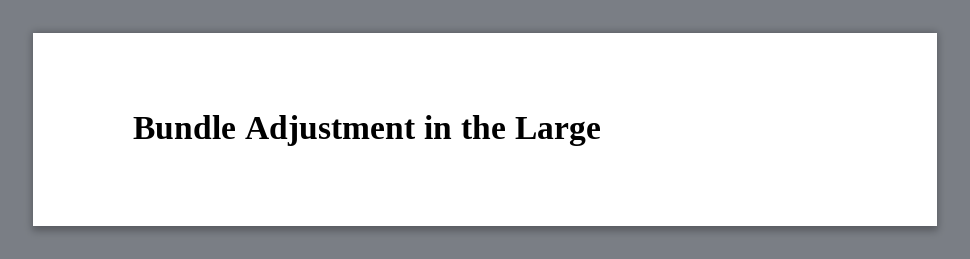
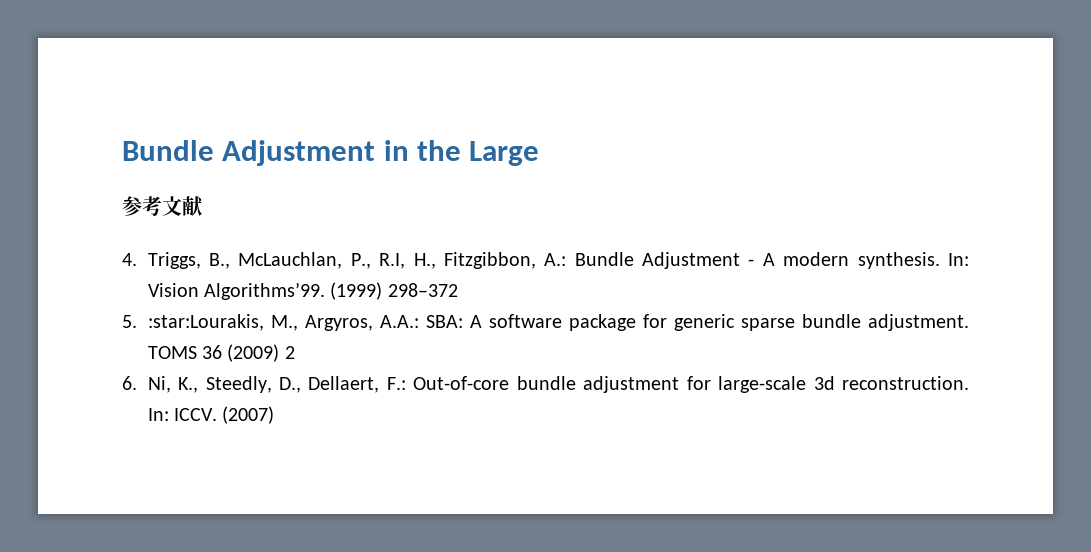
+ 参考文献
+ 4. Triggs, B., McLauchlan, P., R.I, H., Fitzgibbon, A.: Bundle Adjustment - A modern synthesis. In: Vision Algorithms’99. (1999) 298–372
+ 5. :star:Lourakis, M., Argyros, A.A.: SBA: A software package for generic sparse bundle adjustment. TOMS 36 (2009) 2
+ 6. Ni, K., Steedly, D., Dellaert, F.: Out-of-core bundle adjustment for large-scale 3d reconstruction. In: ICCV. (2007)

